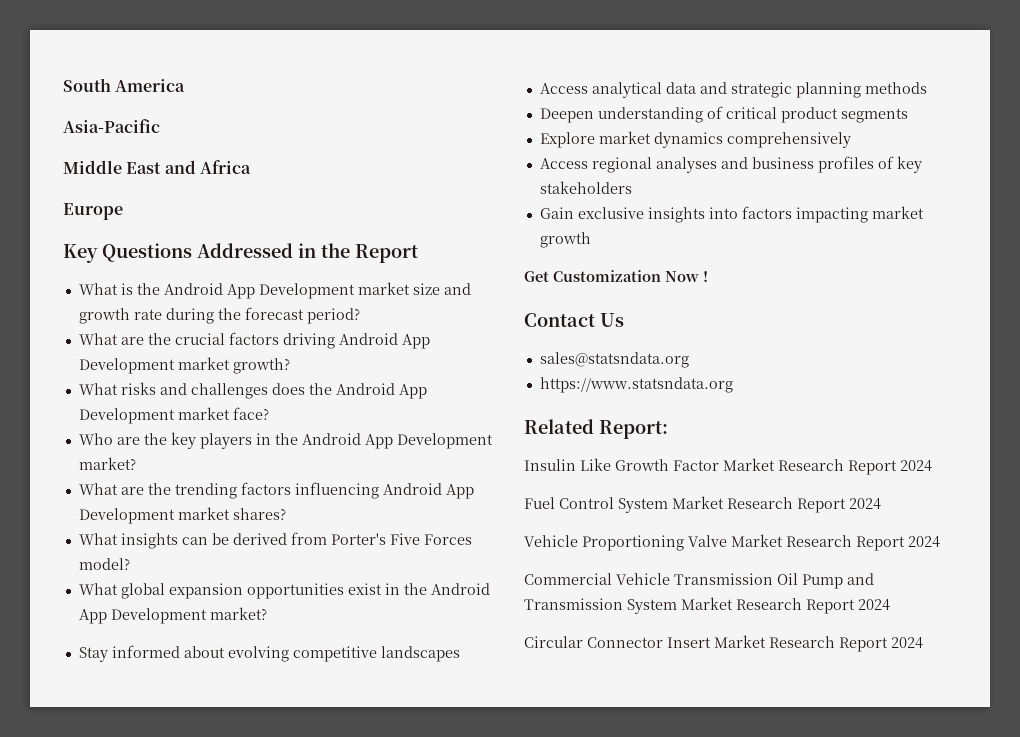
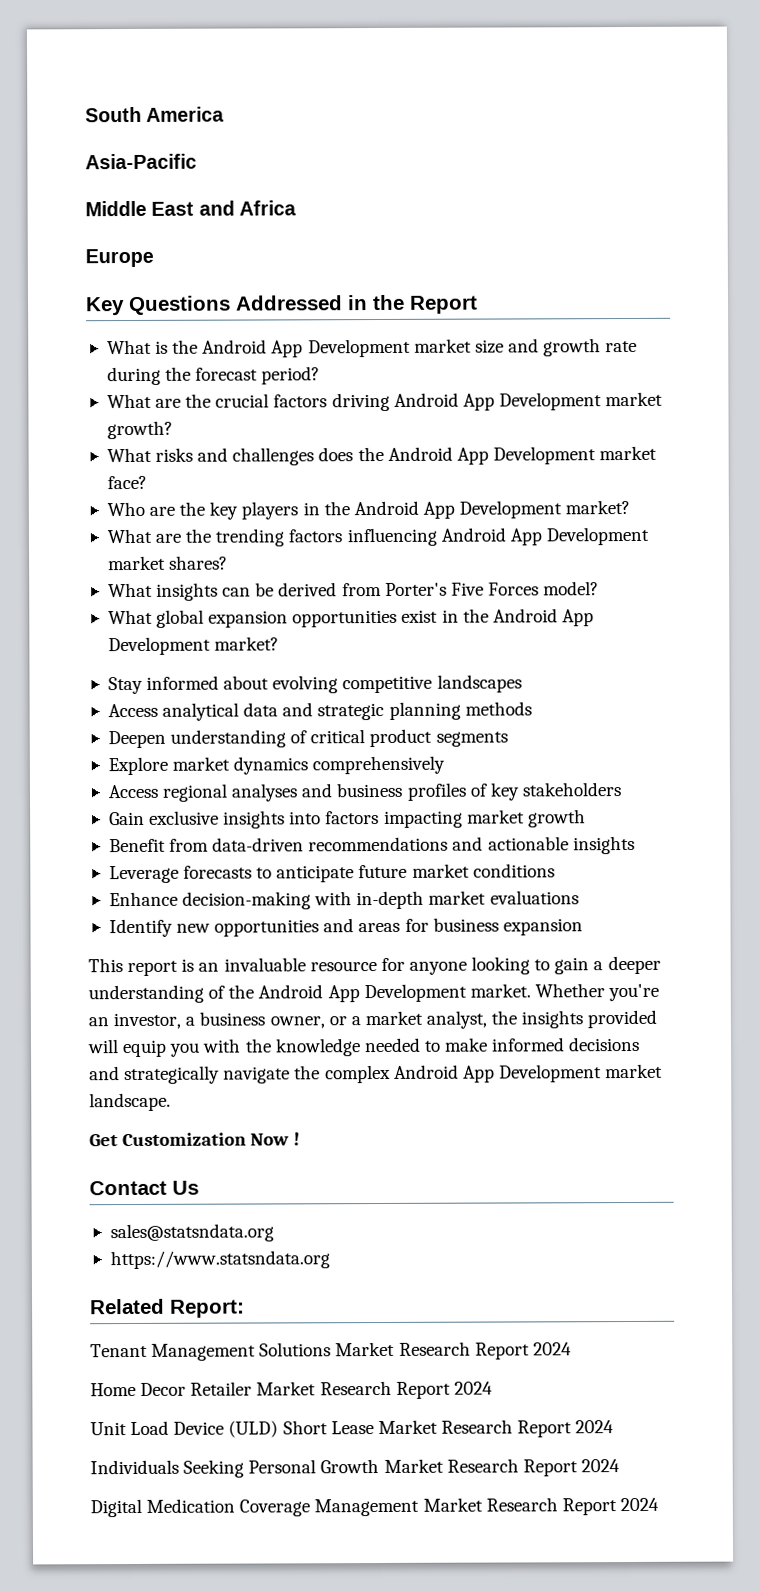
+ Benefit from data-driven recommendations and actionable insights
+ Leverage forecasts to anticipate future market conditions
+ Enhance decision-making with in-depth market evaluations
+ Identify new opportunities and areas for business expansion
+ This report is an invaluable resource for anyone looking to gain a deeper understanding of the Android App Development market. Whether you're an investor, a business owner, or a market analyst, the insights provided will equip you with the knowledge needed to make informed decisions and strategically navigate the complex Android App Development market landscape.
- Insulin Like Growth Factor Market Research Report 2024
- Fuel Control System Market Research Report 2024
- Vehicle Proportioning Valve Market Research Report 2024
- Commercial Vehicle Transmission Oil Pump and Transmission System Market Research Report 2024
- Circular Connector Insert Market Research Report 2024
+ Tenant Management Solutions Market Research Report 2024
+ Home Decor Retailer Market Research Report 2024
+ Unit Load Device (ULD) Short Lease Market Research Report 2024
+ Individuals Seeking Personal Growth Market Research Report 2024
+ Digital Medication Coverage Management Market Research Report 2024

